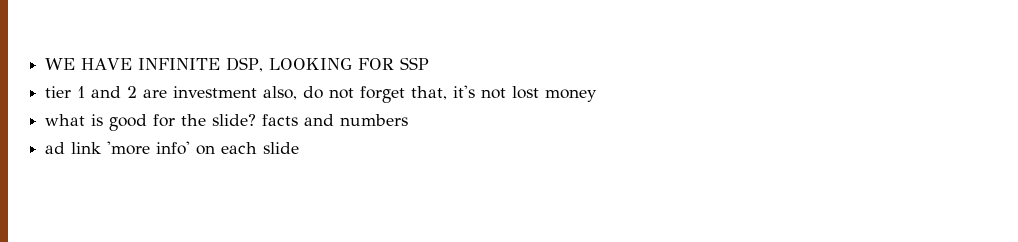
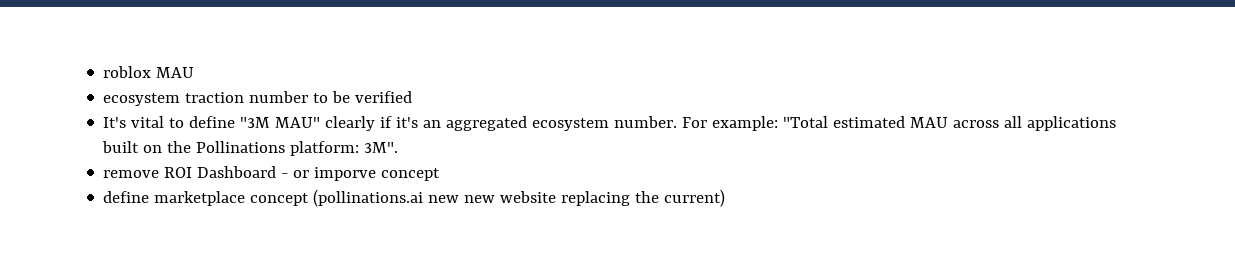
- WE HAVE INFINITE DSP, LOOKING FOR SSP
- tier 1 and 2 are investment also, do not forget that, it's not lost money
- what is good for the slide? facts and numbers
- ad link 'more info' on each slide
+ roblox MAU
+ ecosystem traction number to be verified
+ It's vital to define "3M MAU" clearly if it's an aggregated ecosystem number. For example: "Total estimated MAU across all applications built on the Pollinations platform: 3M".
+ remove ROI Dashboard - or imporve concept
+ define marketplace concept (pollinations.ai new new website replacing the current)

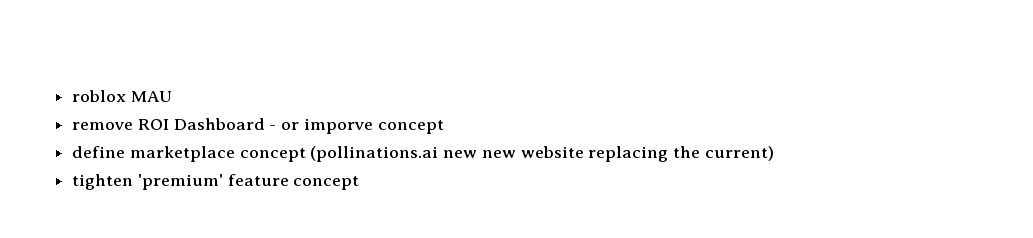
- ecosystem traction number to be verified
- It's vital to define "3M MAU" clearly if it's an aggregated ecosystem number. For example: "Total estimated MAU across all applications built on the Pollinations platform: 3M".
+ tighten 'premium' feature concept

